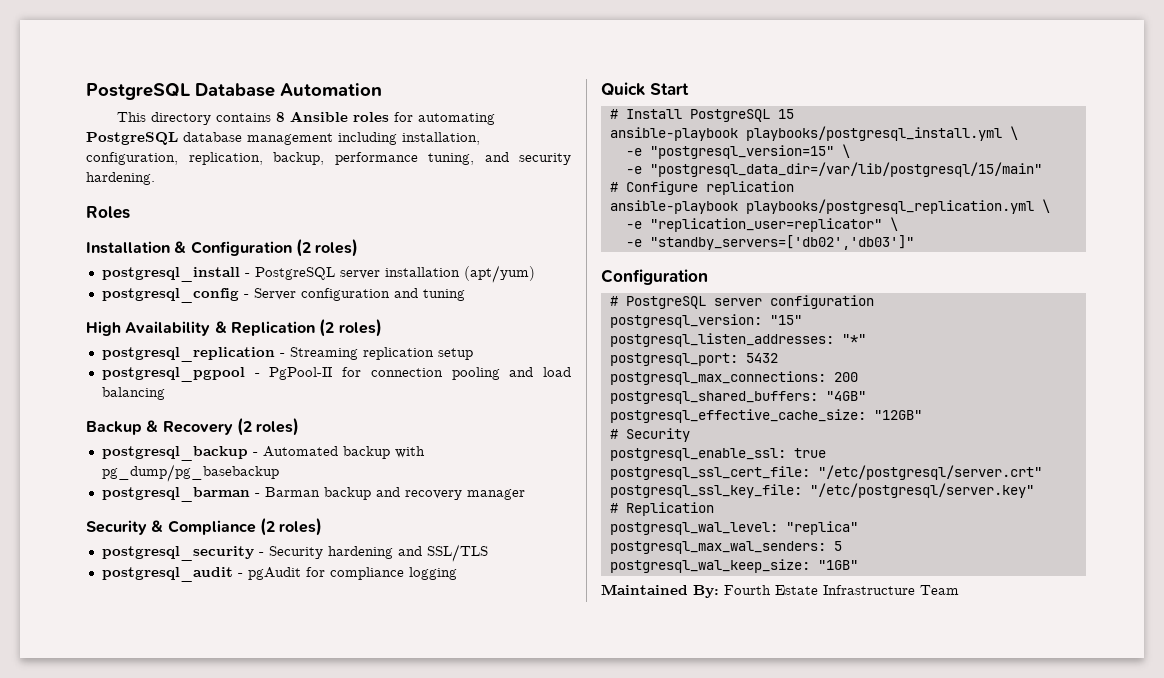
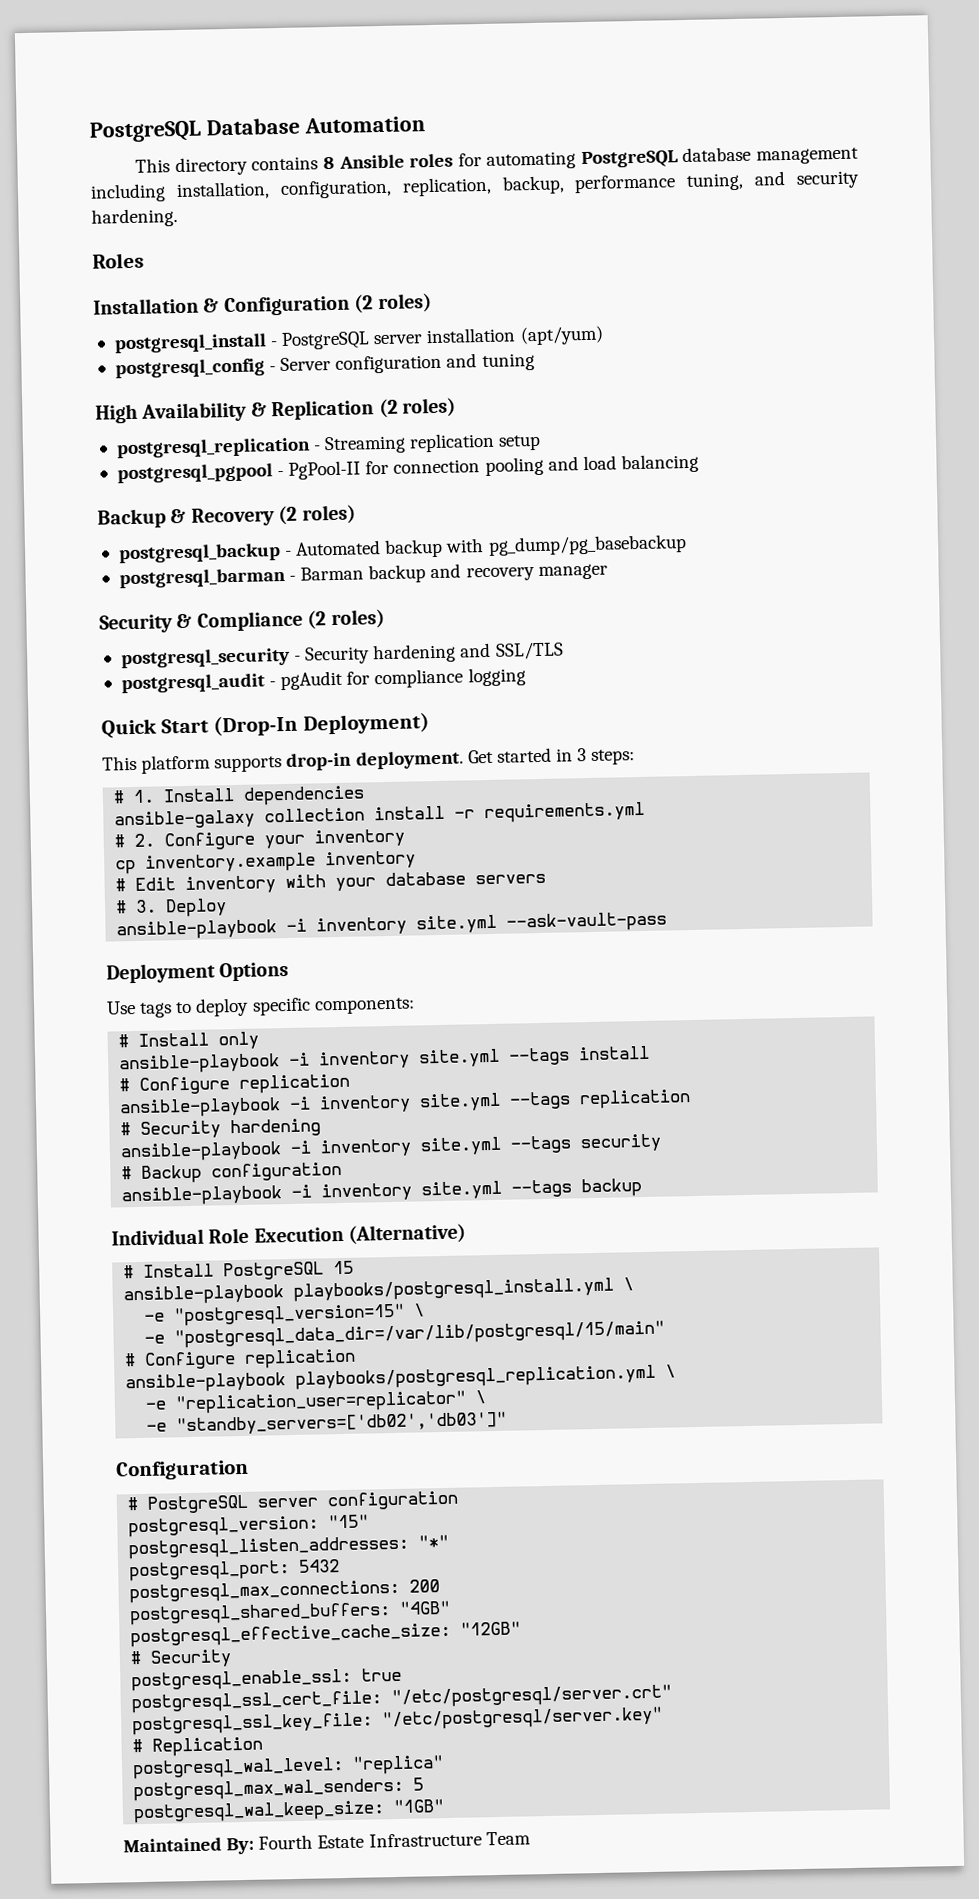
- Quick Start
+ Quick Start (Drop-In Deployment)
+ This platform supports drop-in deployment. Get started in 3 steps:
+ # 1. Install dependencies
+ ansible-galaxy collection install -r requirements.yml
+ # 2. Configure your inventory
+ cp inventory.example inventory
+ # Edit inventory with your database servers
+ # 3. Deploy
+ ansible-playbook -i inventory site.yml --ask-vault-pass
+ Deployment Options
+ Use tags to deploy specific components:
+ # Install only
+ ansible-playbook -i inventory site.yml --tags install
+ # Configure replication
+ ansible-playbook -i inventory site.yml --tags replication
+ # Security hardening
+ ansible-playbook -i inventory site.yml --tags security
+ # Backup configuration
+ ansible-playbook -i inventory site.yml --tags backup
+ Individual Role Execution (Alternative)

